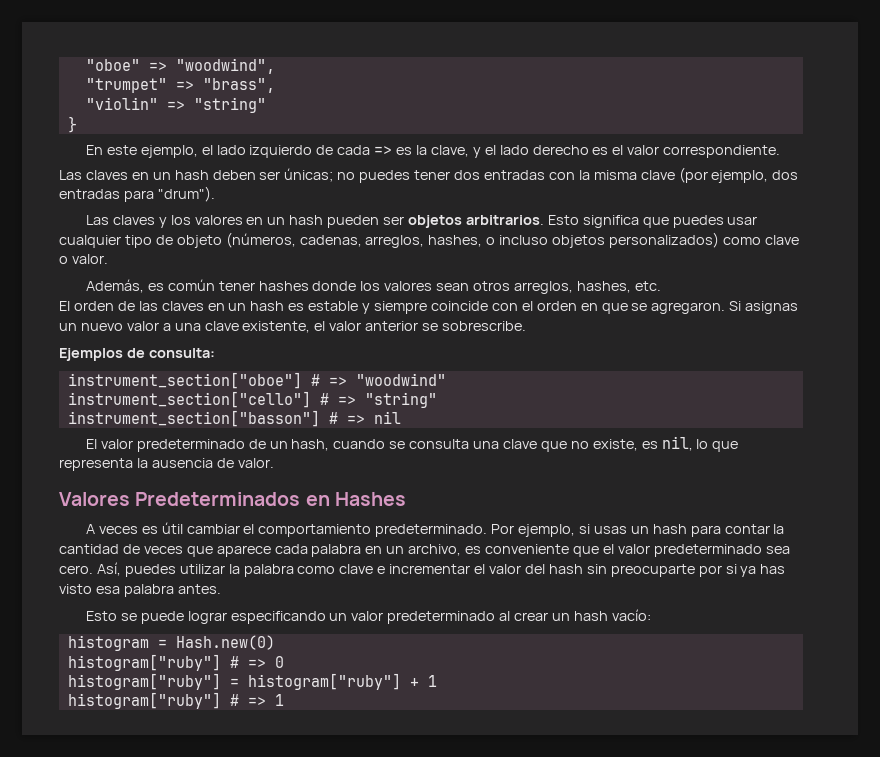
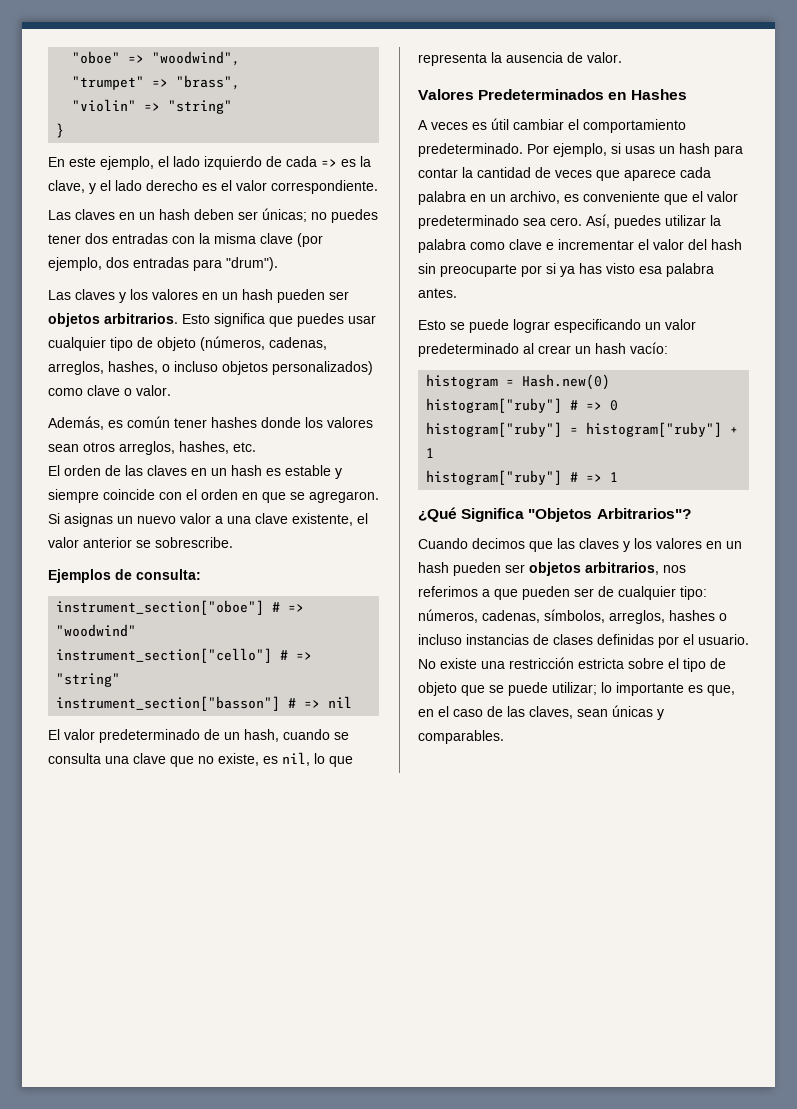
+ ¿Qué Significa "Objetos Arbitrarios"?
+ Cuando decimos que las claves y los valores en un hash pueden ser objetos arbitrarios, nos referimos a que pueden ser de cualquier tipo: números, cadenas, símbolos, arreglos, hashes o incluso instancias de clases definidas por el usuario. No existe una restricción estricta sobre el tipo de objeto que se puede utilizar; lo importante es que, en el caso de las claves, sean únicas y comparables.

